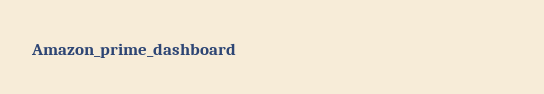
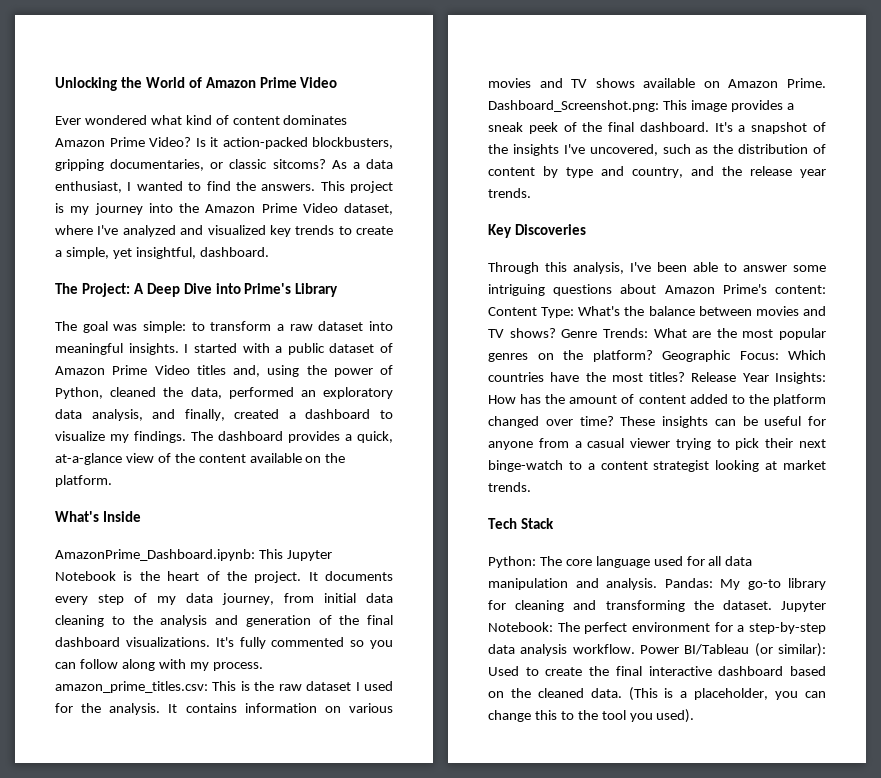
- Amazon_prime_dashboard
+ Unlocking the World of Amazon Prime Video
+ Ever wondered what kind of content dominates Amazon Prime Video? Is it action-packed blockbusters, gripping documentaries, or classic sitcoms? As a data enthusiast, I wanted to find the answers. This project is my journey into the Amazon Prime Video dataset, where I've analyzed and visualized key trends to create a simple, yet insightful, dashboard.
+ The Project: A Deep Dive into Prime's Library
+ The goal was simple: to transform a raw dataset into meaningful insights. I started with a public dataset of Amazon Prime Video titles and, using the power of Python, cleaned the data, performed an exploratory data analysis, and finally, created a dashboard to visualize my findings. The dashboard provides a quick, at-a-glance view of the content available on the platform.
+ What's Inside
+ AmazonPrime_Dashboard.ipynb: This Jupyter Notebook is the heart of the project. It documents every step of my data journey, from initial data cleaning to the analysis and generation of the final dashboard visualizations. It's fully commented so you can follow along with my process. amazon_prime_titles.csv: This is the raw dataset I used for the analysis. It contains information on various movies and TV shows available on Amazon Prime. Dashboard_Screenshot.png: This image provides a sneak peek of the final dashboard. It's a snapshot of the insights I've uncovered, such as the distribution of content by type and country, and the release year trends.
+ Key Discoveries
+ Through this analysis, I've been able to answer some intriguing questions about Amazon Prime's content: Content Type: What's the balance between movies and TV shows? Genre Trends: What are the most popular genres on the platform? Geographic Focus: Which countries have the most titles? Release Year Insights: How has the amount of content added to the platform changed over time? These insights can be useful for anyone from a casual viewer trying to pick their next binge-watch to a content strategist looking at market trends.
+ Tech Stack
+ Python: The core language used for all data manipulation and analysis. Pandas: My go-to library for cleaning and transforming the dataset. Jupyter Notebook: The perfect environment for a step-by-step data analysis workflow. Power BI/Tableau (or similar): Used to create the final interactive dashboard based on the cleaned data. (This is a placeholder, you can change this to the tool you used).

